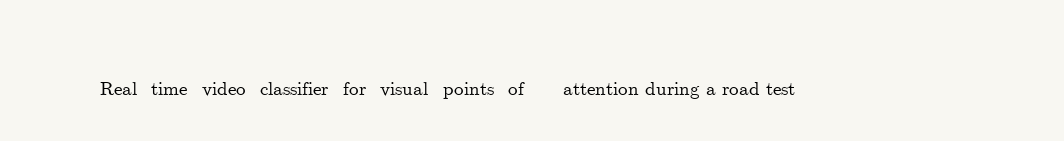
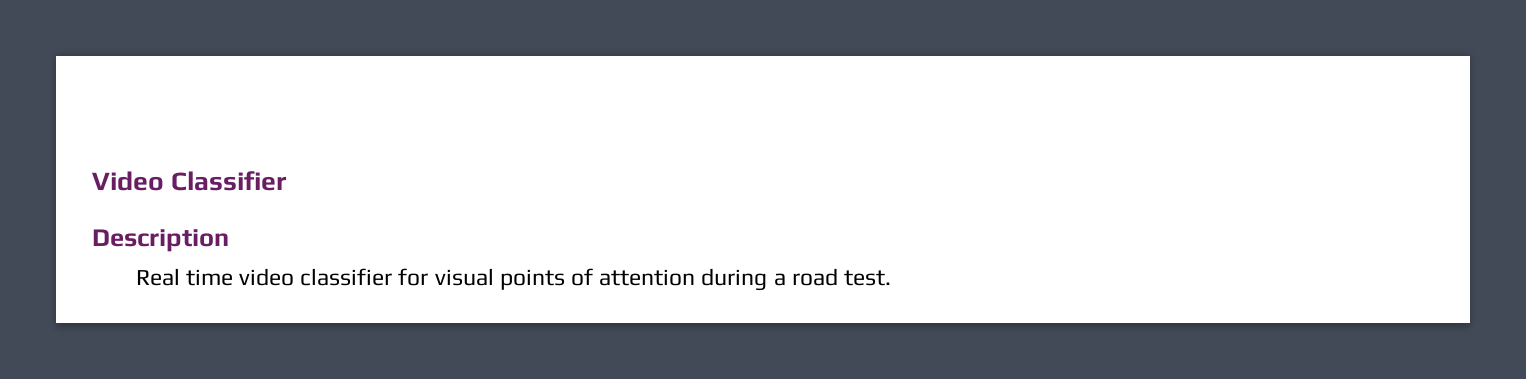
+ Video Classifier
+ Description
- Real time video classifier for visual points of attention during a road test
+ Real time video classifier for visual points of attention during a road test.

